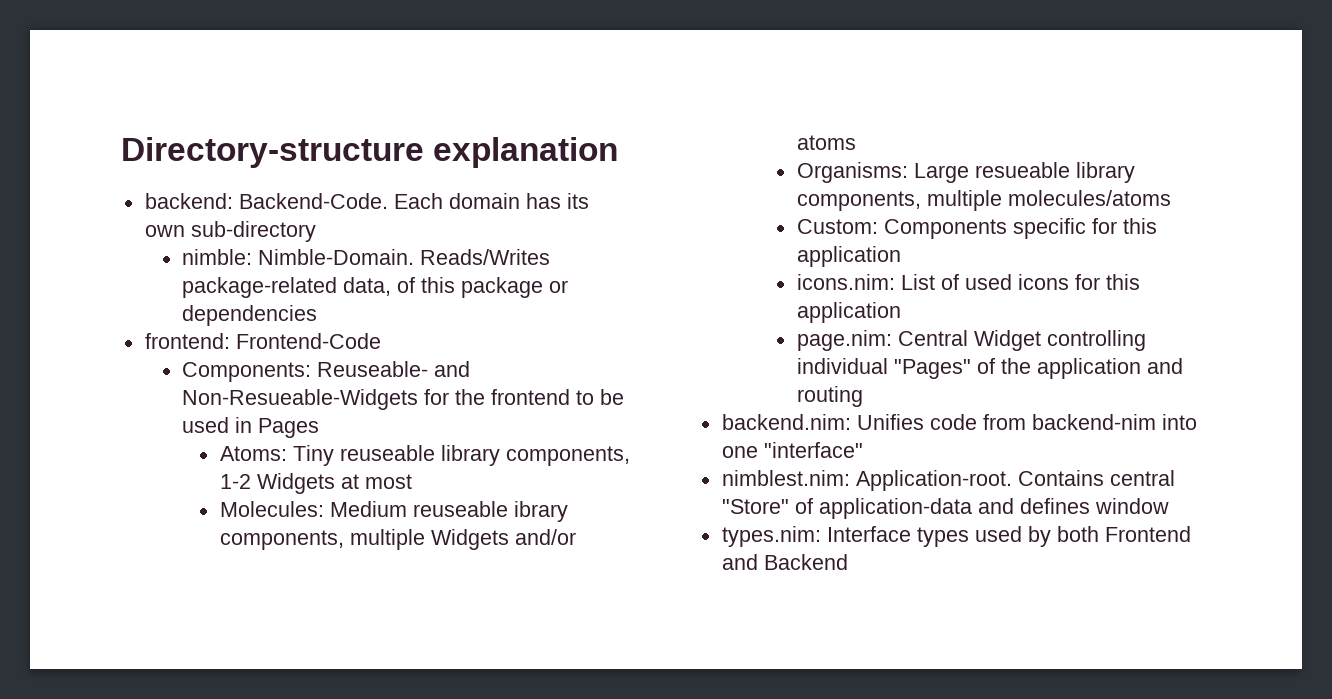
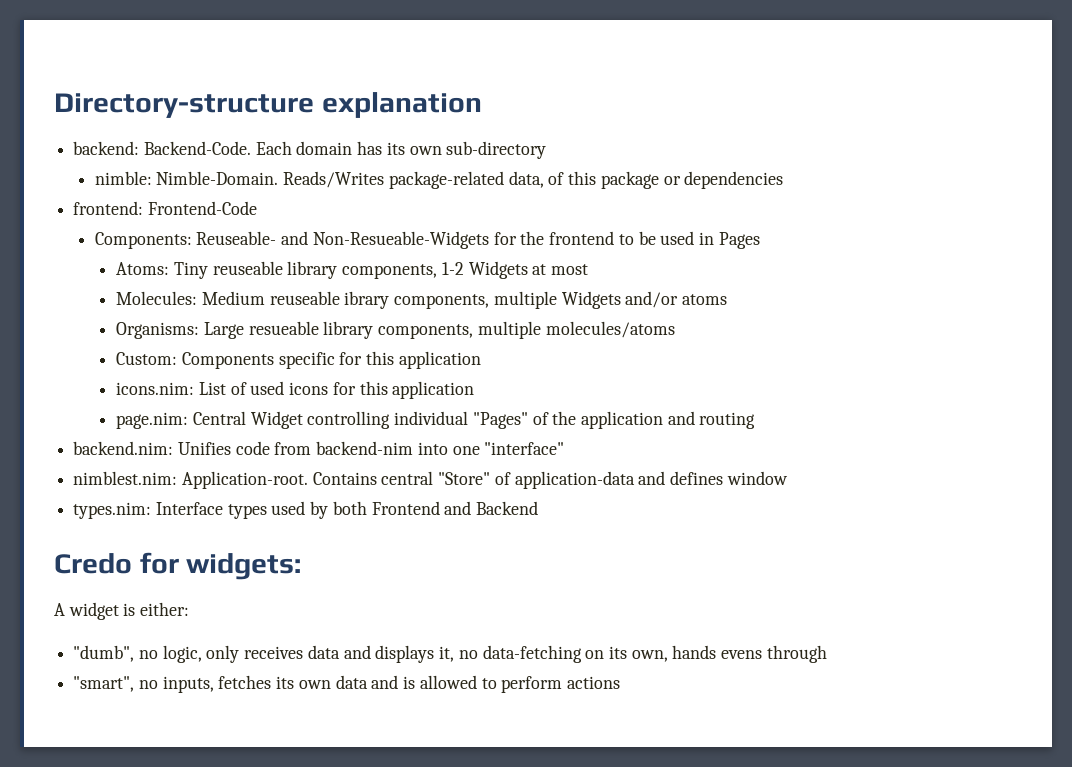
+ Credo for widgets:
+ A widget is either:
+ "dumb", no logic, only receives data and displays it, no data-fetching on its own, hands evens through
+ "smart", no inputs, fetches its own data and is allowed to perform actions

